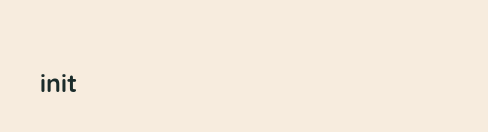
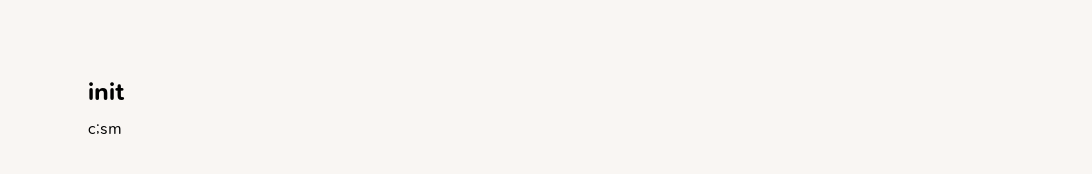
+ c;sm

